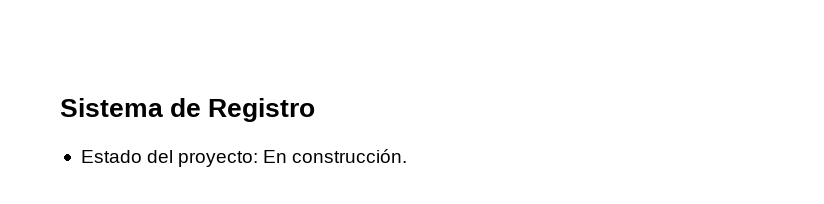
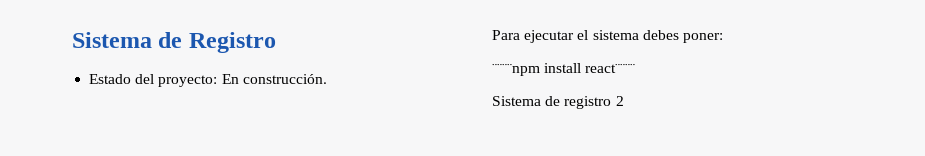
+ Para ejecutar el sistema debes poner:
+ ¨¨¨¨npm install react¨¨¨¨
+ Sistema de registro 2

